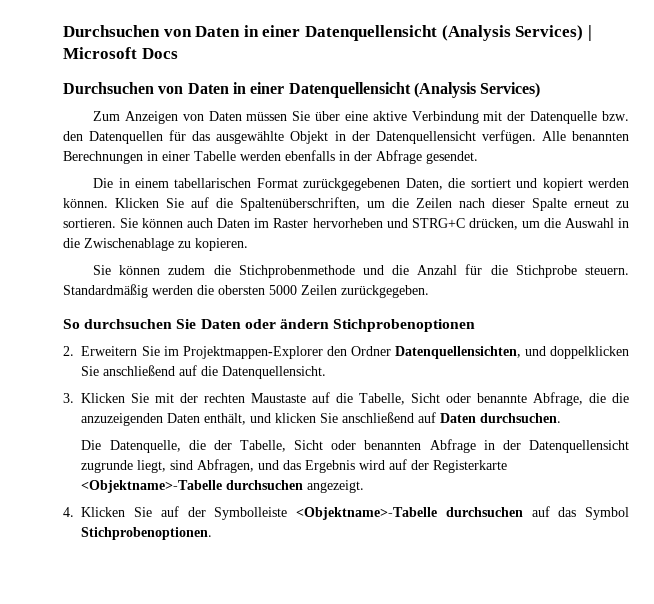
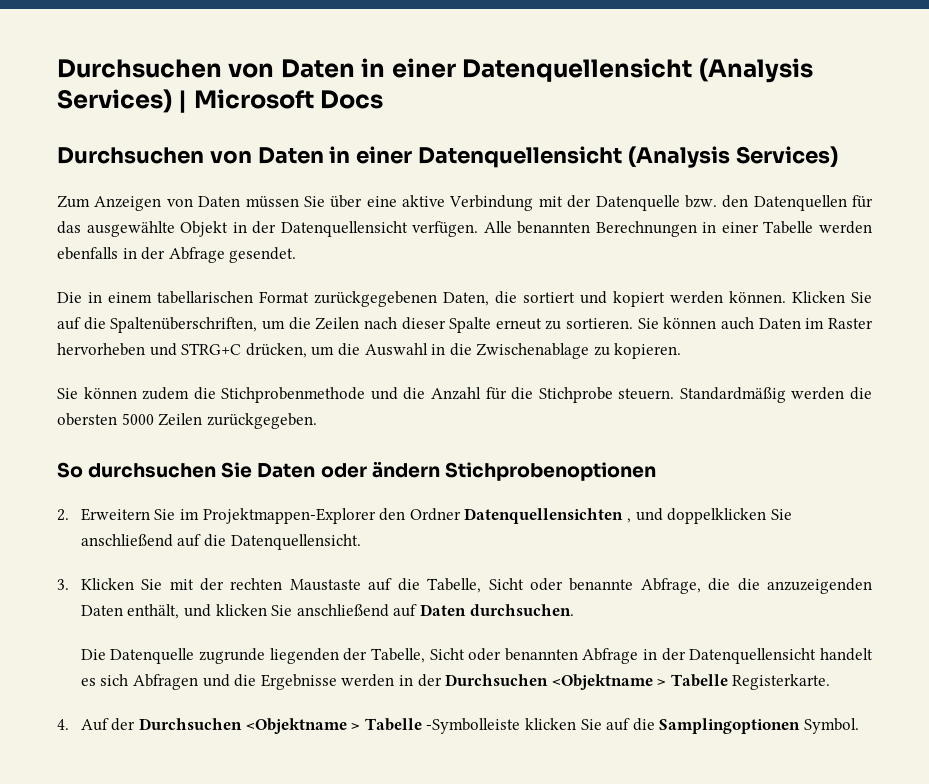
- 2. Erweitern Sie im Projektmappen-Explorer den Ordner Datenquellensichten, und doppelklicken Sie anschließend auf die Datenquellensicht.
+ 2. Erweitern Sie im Projektmappen-Explorer den Ordner Datenquellensichten , und doppelklicken Sie anschließend auf die Datenquellensicht.
- Die Datenquelle, die der Tabelle, Sicht oder benannten Abfrage in der Datenquellensicht zugrunde liegt, sind Abfragen, und das Ergebnis wird auf der Registerkarte <Objektname>-Tabelle durchsuchen angezeigt.
- 4. Klicken Sie auf der Symbolleiste <Objektname>-Tabelle durchsuchen auf das Symbol Stichprobenoptionen.
+ Die Datenquelle zugrunde liegenden der Tabelle, Sicht oder benannten Abfrage in der Datenquellensicht handelt es sich Abfragen und die Ergebnisse werden in der Durchsuchen <Objektname > Tabelle Registerkarte.
+ 4. Auf der Durchsuchen <Objektname > Tabelle -Symbolleiste klicken Sie auf die Samplingoptionen Symbol.

